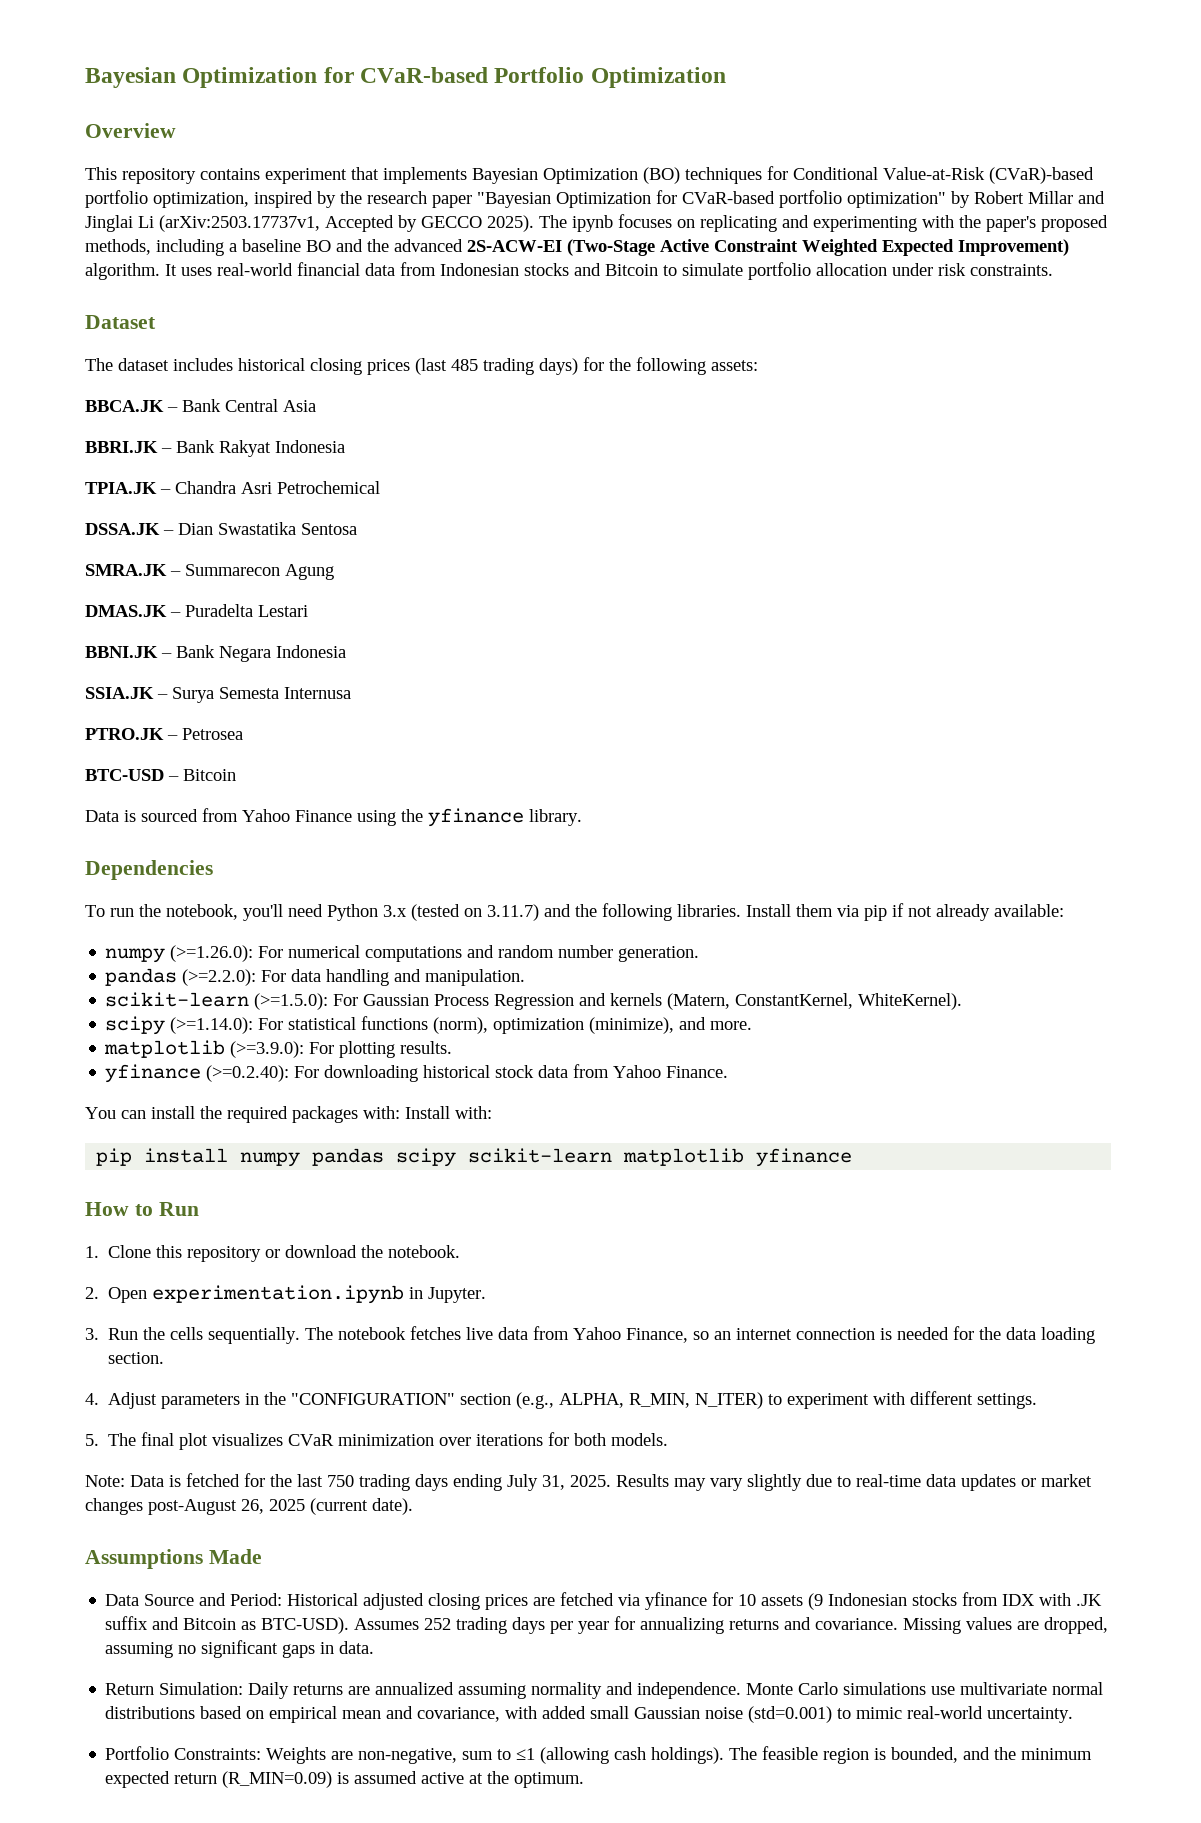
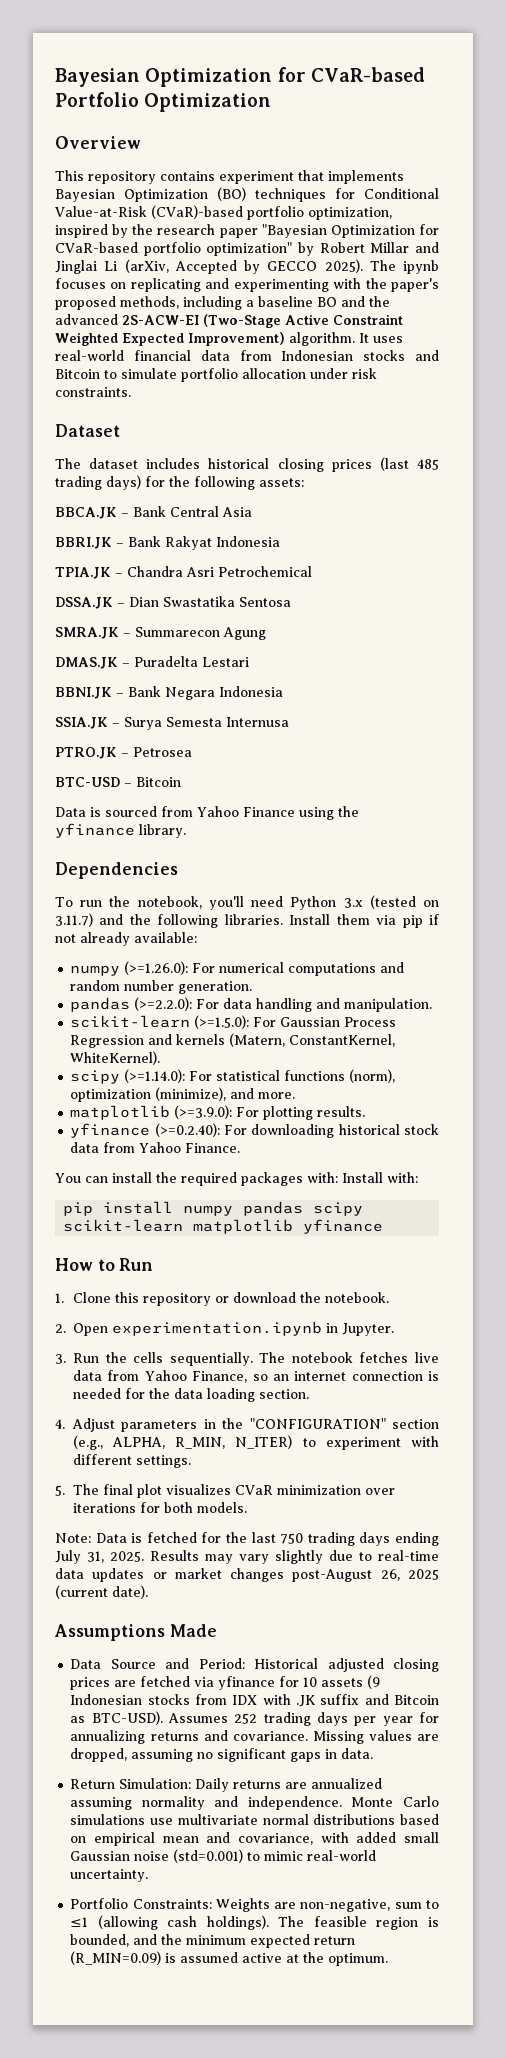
- This repository contains experiment that implements Bayesian Optimization (BO) techniques for Conditional Value-at-Risk (CVaR)-based portfolio optimization, inspired by the research paper "Bayesian Optimization for CVaR-based portfolio optimization" by Robert Millar and Jinglai Li (arXiv:2503.17737v1, Accepted by GECCO 2025).
+ This repository contains experiment that implements Bayesian Optimization (BO) techniques for Conditional Value-at-Risk (CVaR)-based portfolio optimization, inspired by the research paper "Bayesian Optimization for CVaR-based portfolio optimization" by Robert Millar and Jinglai Li (arXiv, Accepted by GECCO 2025).

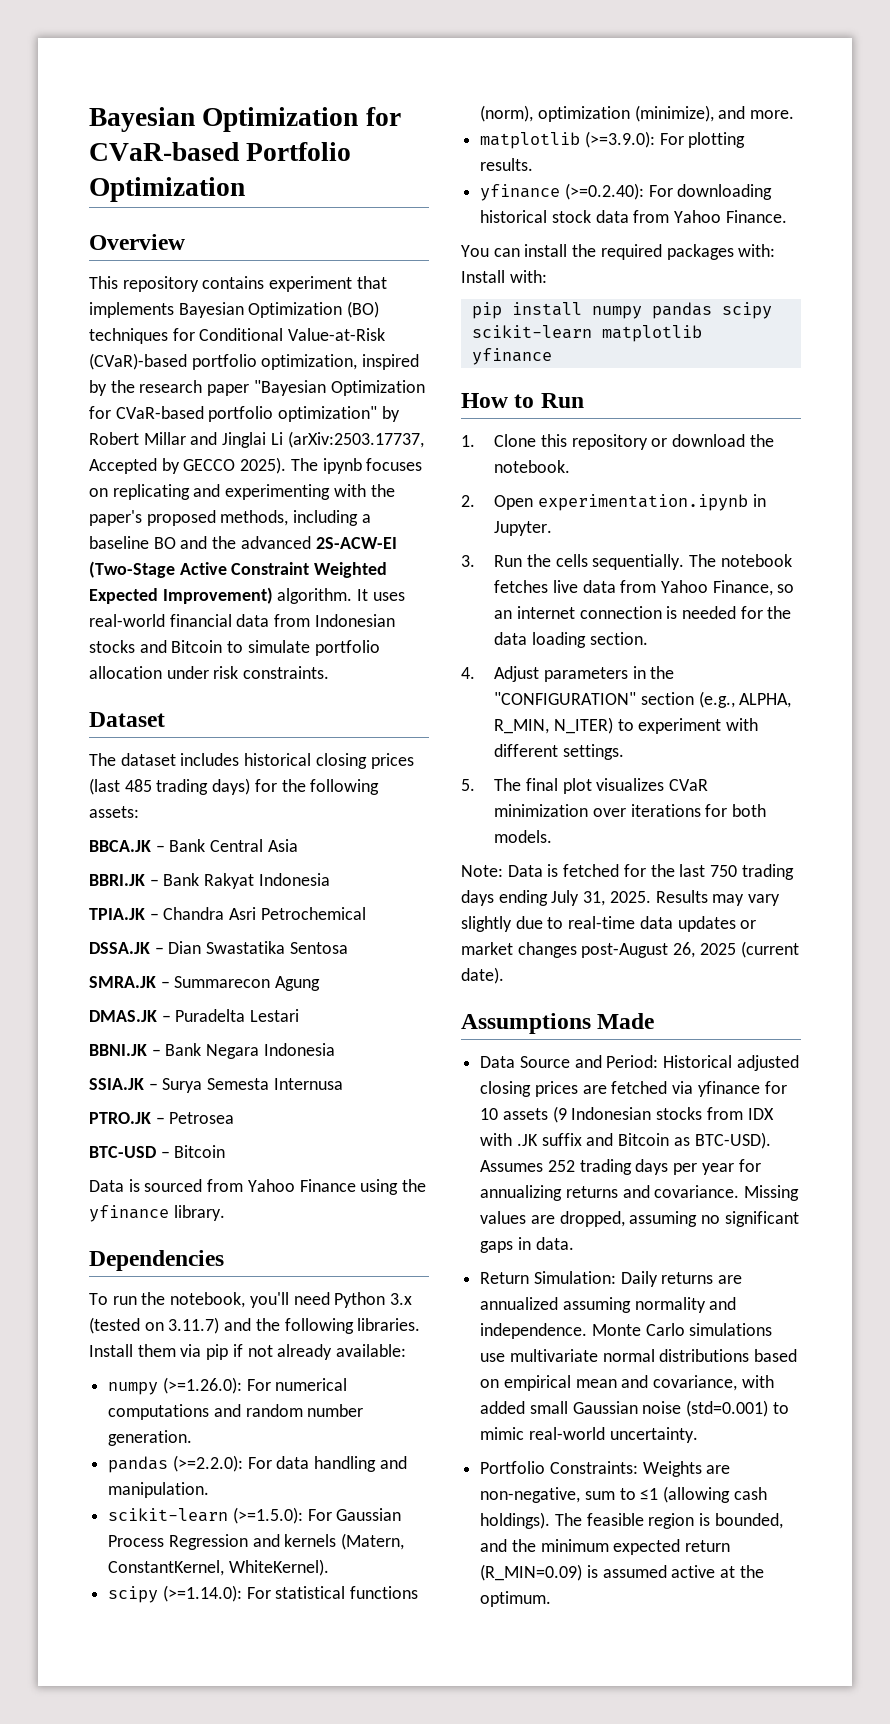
- This repository contains experiment that implements Bayesian Optimization (BO) techniques for Conditional Value-at-Risk (CVaR)-based portfolio optimization, inspired by the research paper "Bayesian Optimization for CVaR-based portfolio optimization" by Robert Millar and Jinglai Li (arXiv, Accepted by GECCO 2025).
+ This repository contains experiment that implements Bayesian Optimization (BO) techniques for Conditional Value-at-Risk (CVaR)-based portfolio optimization, inspired by the research paper "Bayesian Optimization for CVaR-based portfolio optimization" by Robert Millar and Jinglai Li (arXiv:2503.17737, Accepted by GECCO 2025).

